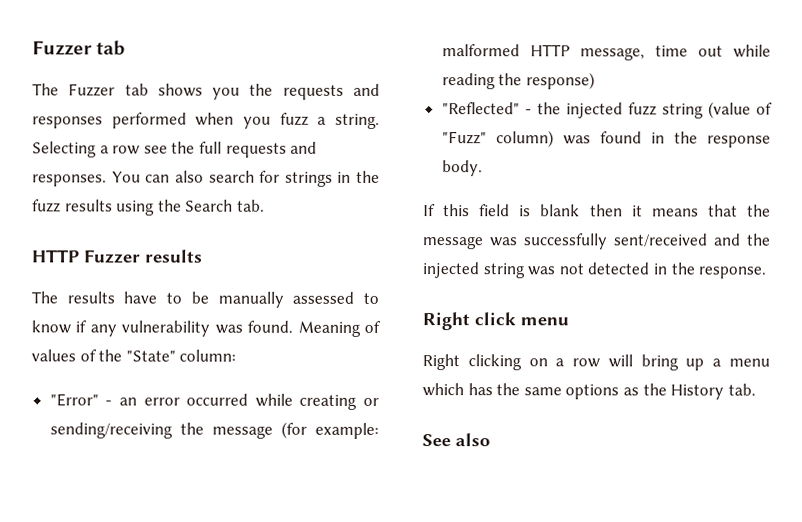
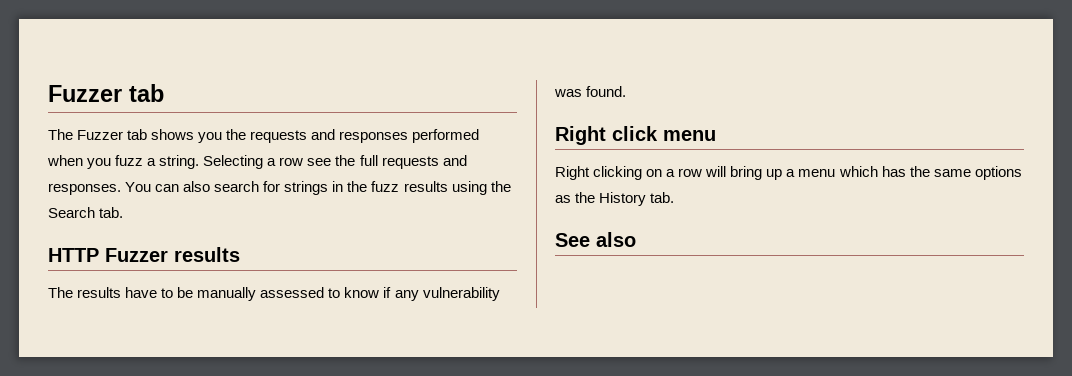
- Meaning of values of the "State" column:
- "Error" - an error occurred while creating or sending/receiving the message (for example: malformed HTTP message, time out while reading the response)
- "Reflected" - the injected fuzz string (value of "Fuzz" column) was found in the response body.
- If this field is blank then it means that the message was successfully sent/received and the injected string was not detected in the response.

